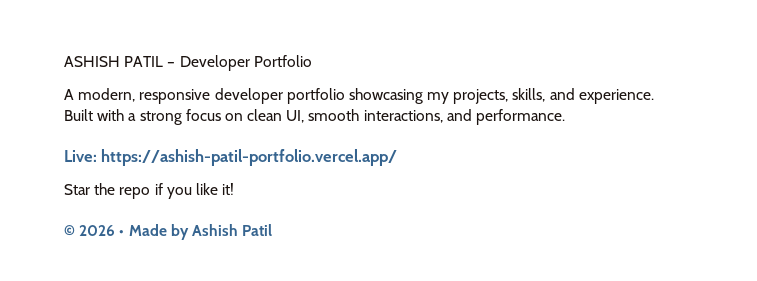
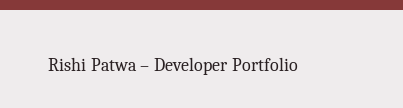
- ASHISH PATIL – Developer Portfolio
+ Rishi Patwa – Developer Portfolio
- A modern, responsive developer portfolio showcasing my projects, skills, and experience.
- Built with a strong focus on clean UI, smooth interactions, and performance.
- Live: https://ashish-patil-portfolio.vercel.app/
- Star the repo if you like it!
- © 2026 • Made by Ashish Patil

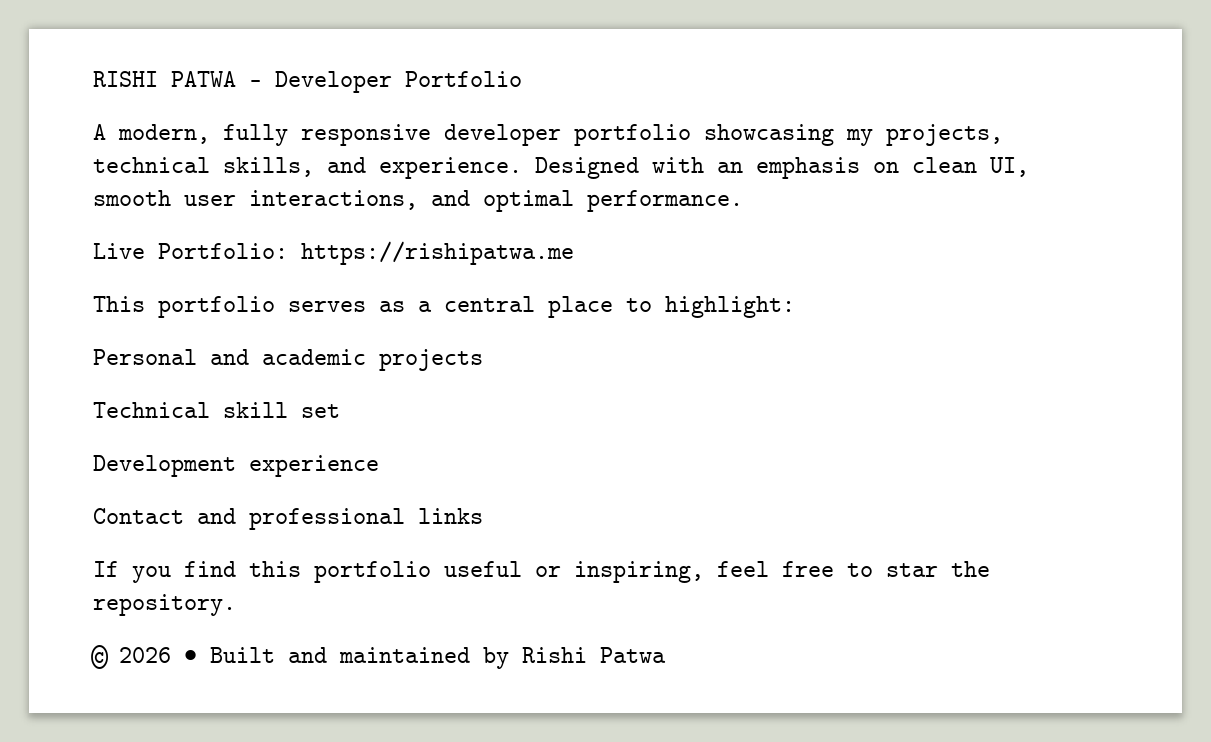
- Rishi Patwa – Developer Portfolio
+ RISHI PATWA – Developer Portfolio
+ A modern, fully responsive developer portfolio showcasing my projects, technical skills, and experience. Designed with an emphasis on clean UI, smooth user interactions, and optimal performance.
+ Live Portfolio: https://rishipatwa.me
+ This portfolio serves as a central place to highlight:
+ Personal and academic projects
+ Technical skill set
+ Development experience
+ Contact and professional links
+ If you find this portfolio useful or inspiring, feel free to star the repository.
+ © 2026 • Built and maintained by Rishi Patwa

